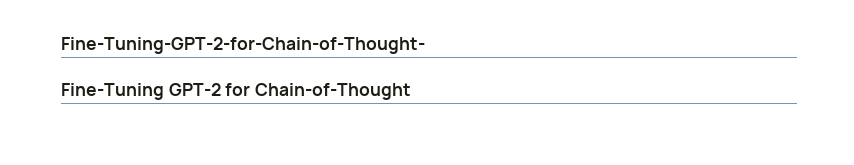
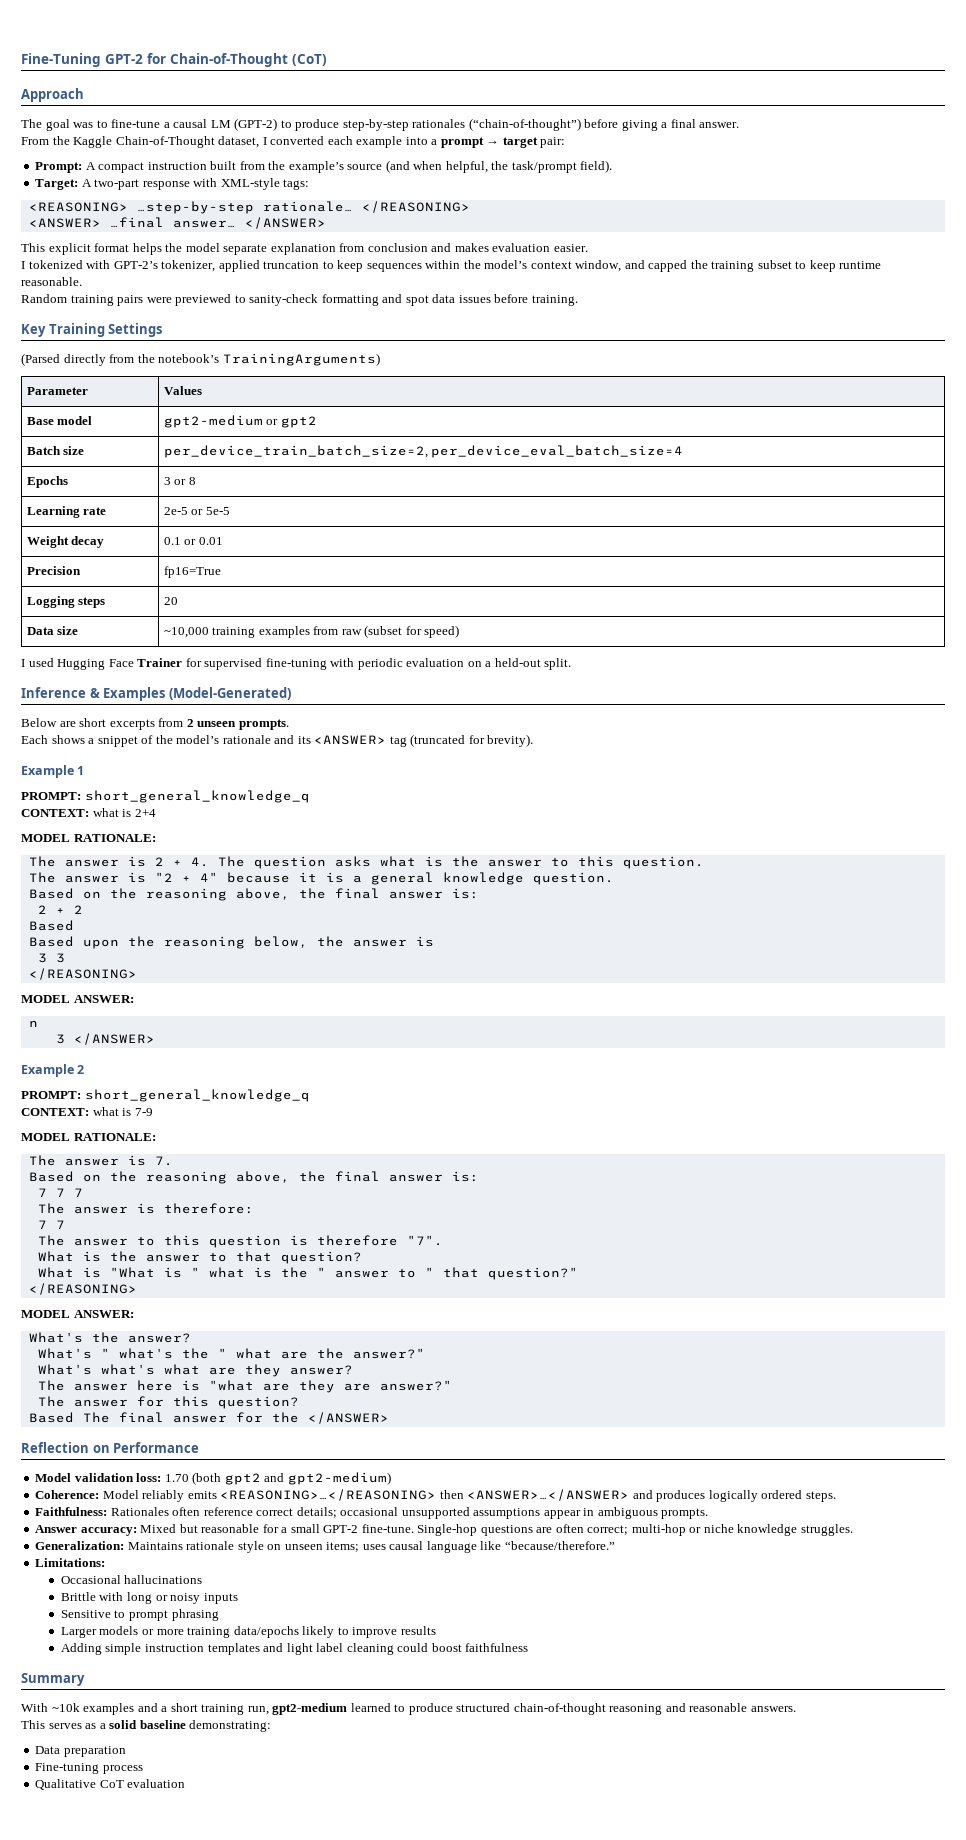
- Fine-Tuning-GPT-2-for-Chain-of-Thought-
- Fine-Tuning GPT-2 for Chain-of-Thought
+ Fine-Tuning GPT-2 for Chain-of-Thought (CoT)
+ Approach
+ The goal was to fine-tune a causal LM (GPT-2) to produce step-by-step rationales (“chain-of-thought”) before giving a final answer.
+ From the Kaggle Chain-of-Thought dataset, I converted each example into a prompt → target pair:
+ Prompt: A compact instruction built from the example’s source (and when helpful, the task/prompt field).
+ Target: A two-part response with XML-style tags:
+ <REASONING> …step-by-step rationale… </REASONING>
+ <ANSWER> …final answer… </ANSWER>
+ This explicit format helps the model separate explanation from conclusion and makes evaluation easier.
+ I tokenized with GPT-2’s tokenizer, applied truncation to keep sequences within the model’s context window, and capped the training subset to keep runtime reasonable.
+ Random training pairs were previewed to sanity-check formatting and spot data issues before training.
+ Key Training Settings
+ (Parsed directly from the notebook’s TrainingArguments)
+ Parameter | Values
+ Base model | gpt2-medium or gpt2
+ Batch size | per_device_train_batch_size=2, per_device_eval_batch_size=4
+ Epochs | 3 or 8
+ Learning rate | 2e-5 or 5e-5
+ Weight decay | 0.1 or 0.01
+ Precision | fp16=True
+ Logging steps | 20
+ Data size | ~10,000 training examples from raw (subset for speed)
+ I used Hugging Face Trainer for supervised fine-tuning with periodic evaluation on a held-out split.
+ Inference & Examples (Model-Generated)
+ Below are short excerpts from 2 unseen prompts.
+ Each shows a snippet of the model’s rationale and its <ANSWER> tag (truncated for brevity).
+ Example 1
+ PROMPT: short_general_knowledge_q
+ CONTEXT: what is 2+4
+ MODEL RATIONALE:
+ The answer is 2 + 4. The question asks what is the answer to this question.
+ The answer is "2 + 4" because it is a general knowledge question.
+ Based on the reasoning above, the final answer is:
+ 2 + 2
+ Based
+ Based upon the reasoning below, the answer is
+ 3 3
+ </REASONING>
+ MODEL ANSWER:
+ n
+ 3 </ANSWER>
+ Example 2
+ PROMPT: short_general_knowledge_q
+ CONTEXT: what is 7-9
+ MODEL RATIONALE:
+ The answer is 7.
+ Based on the reasoning above, the final answer is:
+ 7 7 7
+ The answer is therefore:
+ 7 7
+ The answer to this question is therefore "7".
+ What is the answer to that question?
+ What is "What is " what is the " answer to " that question?"
+ </REASONING>
+ MODEL ANSWER:
+ What's the answer?
+ What's " what's the " what are the answer?"
+ What's what's what are they answer?
+ The answer here is "what are they are answer?"
+ The answer for this question?
+ Based The final answer for the </ANSWER>
+ Reflection on Performance
+ Model validation loss: 1.70 (both gpt2 and gpt2-medium)
+ Coherence: Model reliably emits <REASONING>…</REASONING> then <ANSWER>…</ANSWER> and produces logically ordered steps.
+ Faithfulness: Rationales often reference correct details; occasional unsupported assumptions appear in ambiguous prompts.
+ Answer accuracy: Mixed but reasonable for a small GPT-2 fine-tune. Single-hop questions are often correct; multi-hop or niche knowledge struggles.
+ Generalization: Maintains rationale style on unseen items; uses causal language like “because/therefore.”
+ Limitations:
+ Occasional hallucinations
+ Brittle with long or noisy inputs
+ Sensitive to prompt phrasing
+ Larger models or more training data/epochs likely to improve results
+ Adding simple instruction templates and light label cleaning could boost faithfulness
+ Summary
+ With ~10k examples and a short training run, gpt2-medium learned to produce structured chain-of-thought reasoning and reasonable answers.
+ This serves as a solid baseline demonstrating:
+ Data preparation
+ Fine-tuning process
+ Qualitative CoT evaluation

